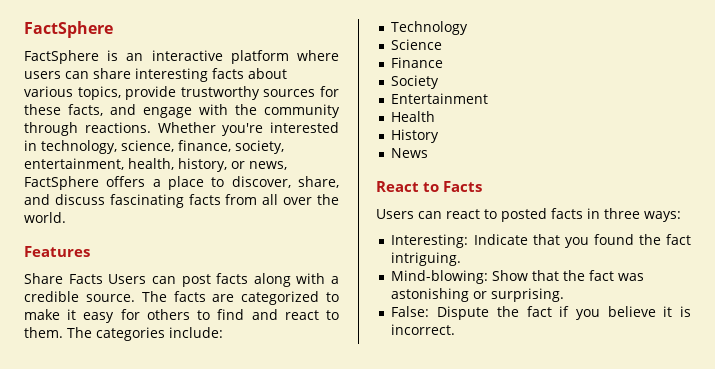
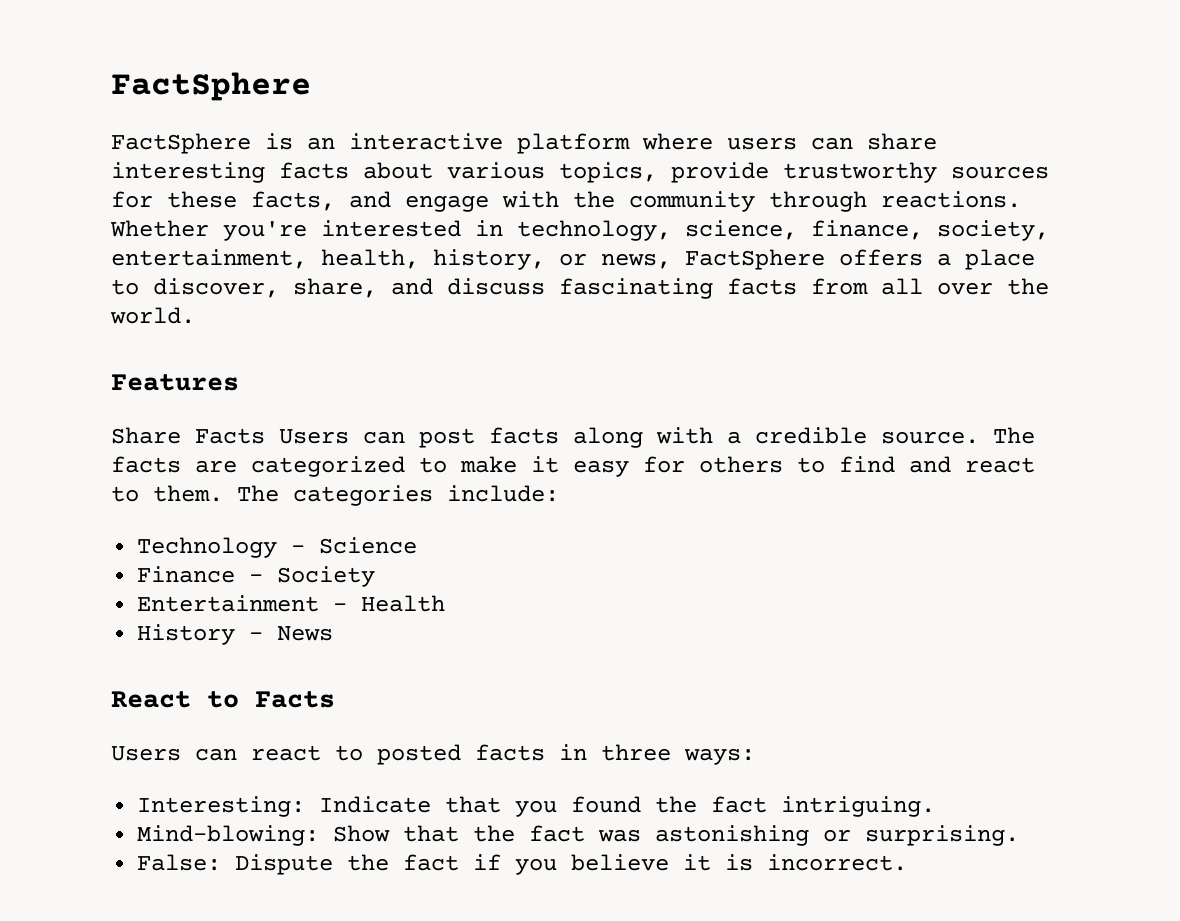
- Technology
- Science
+ Technology - Science
- Finance
- Society
+ Finance - Society
- Entertainment
- Health
+ Entertainment - Health
- History
- News
+ History - News

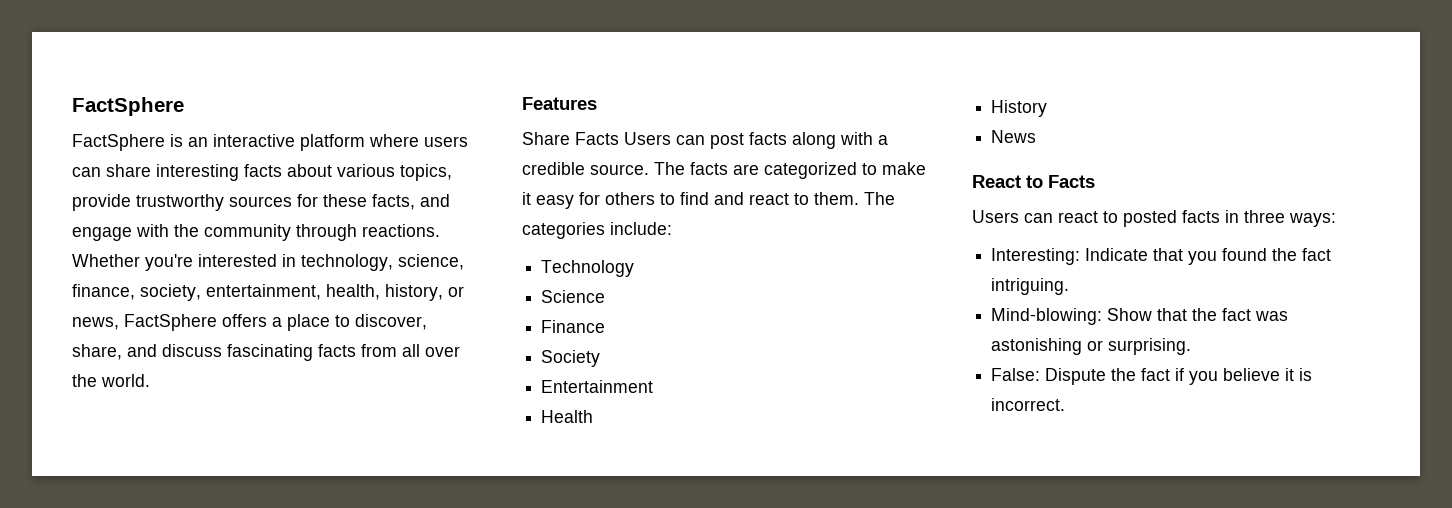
- Technology - Science
+ Technology
+ Science
- Finance - Society
+ Finance
+ Society
- Entertainment - Health
+ Entertainment
+ Health
- History - News
+ History
+ News

